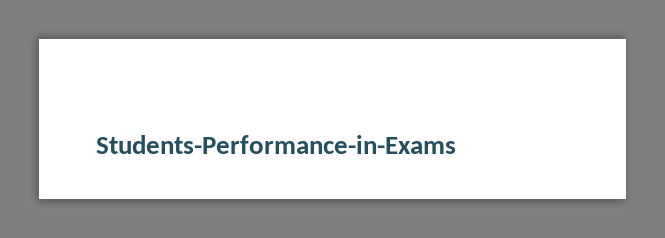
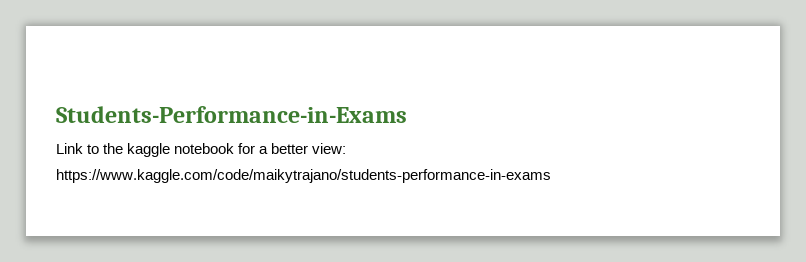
+ Link to the kaggle notebook for a better view: https://www.kaggle.com/code/maikytrajano/students-performance-in-exams

